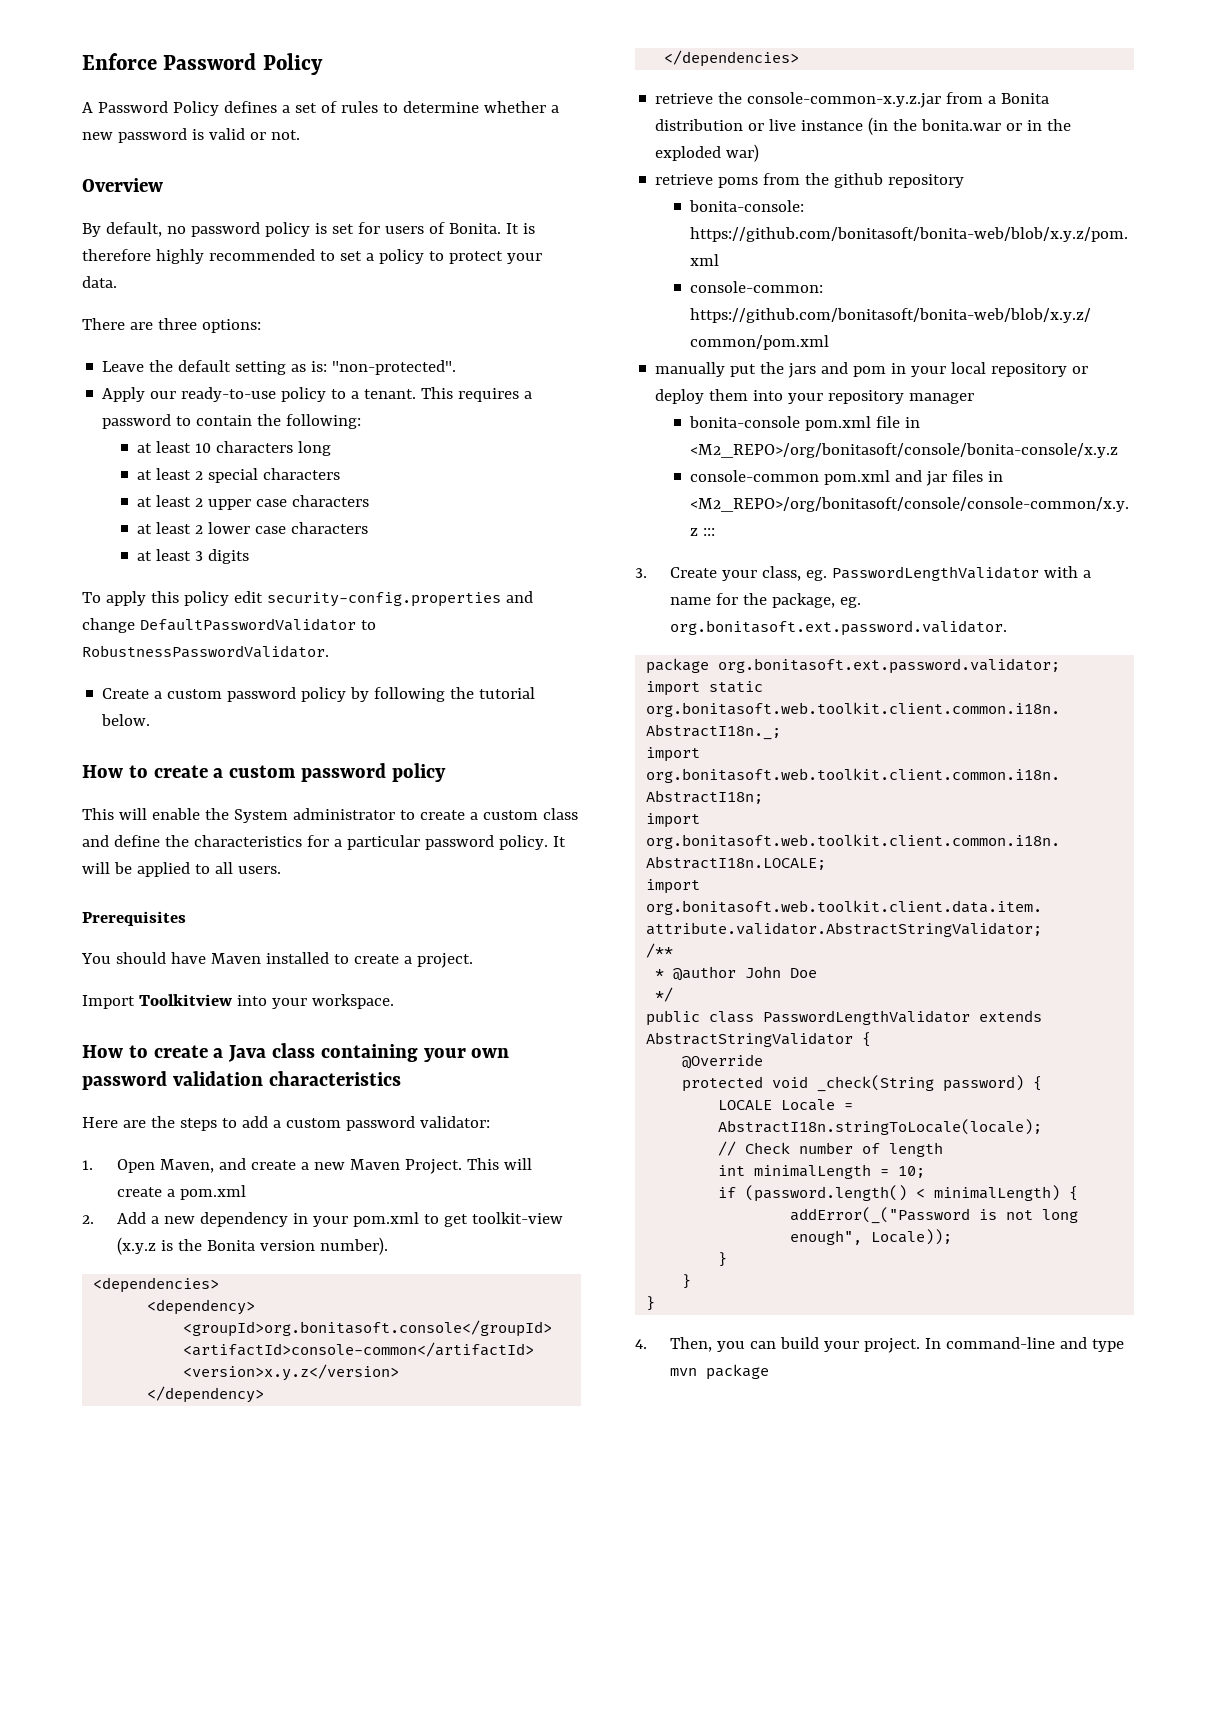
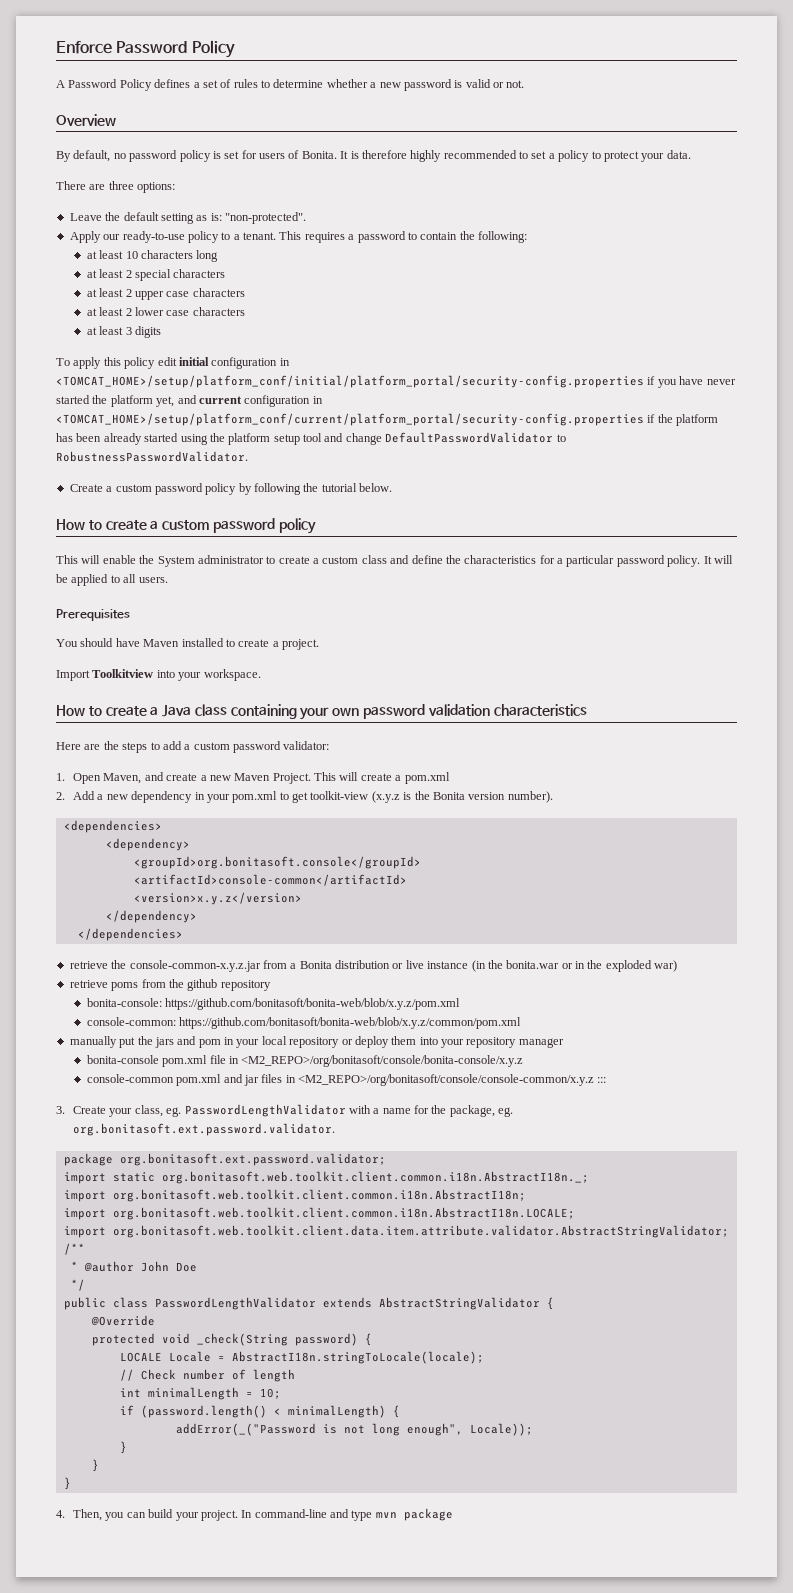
- To apply this policy edit security-config.properties and change DefaultPasswordValidator to RobustnessPasswordValidator.
+ To apply this policy edit initial configuration in <TOMCAT_HOME>/setup/platform_conf/initial/platform_portal/security-config.properties if you have never started the platform yet, and current configuration in <TOMCAT_HOME>/setup/platform_conf/current/platform_portal/security-config.properties if the platform has been already started using the platform setup tool and change DefaultPasswordValidator to RobustnessPasswordValidator.

